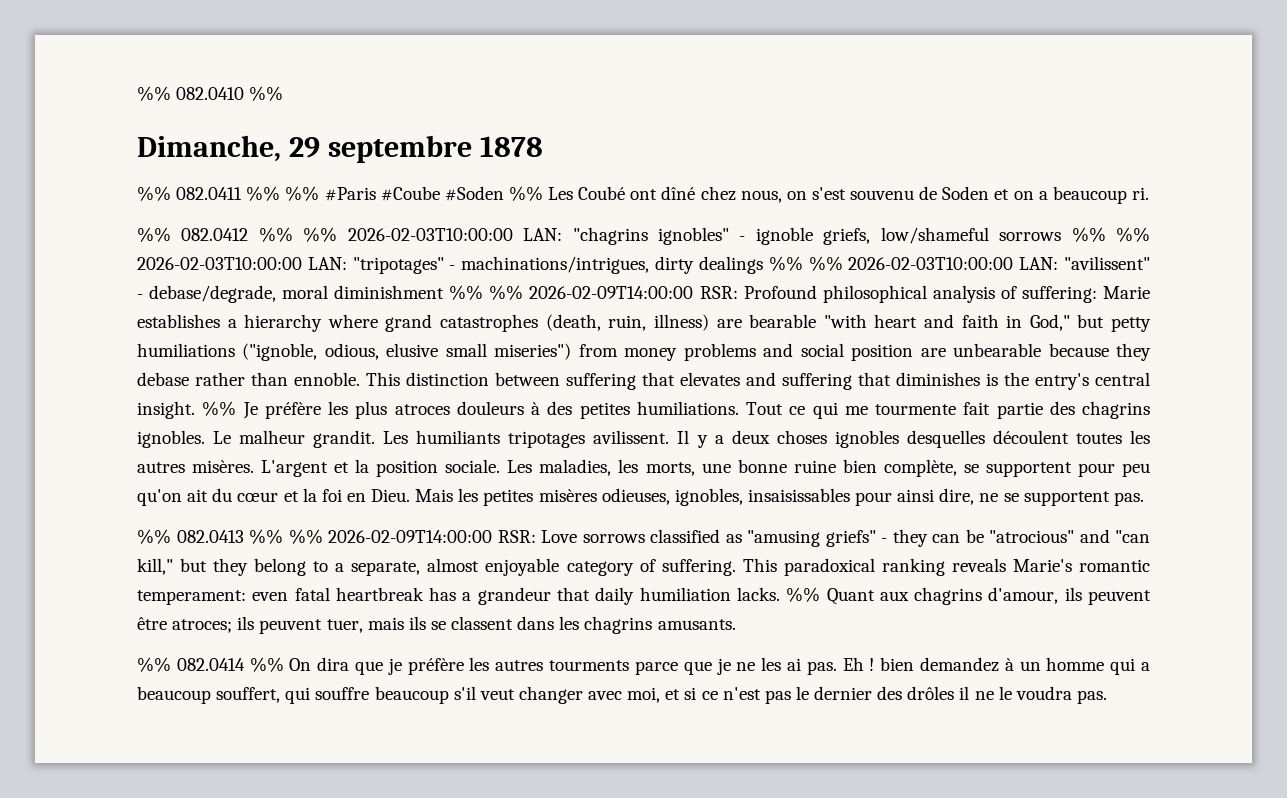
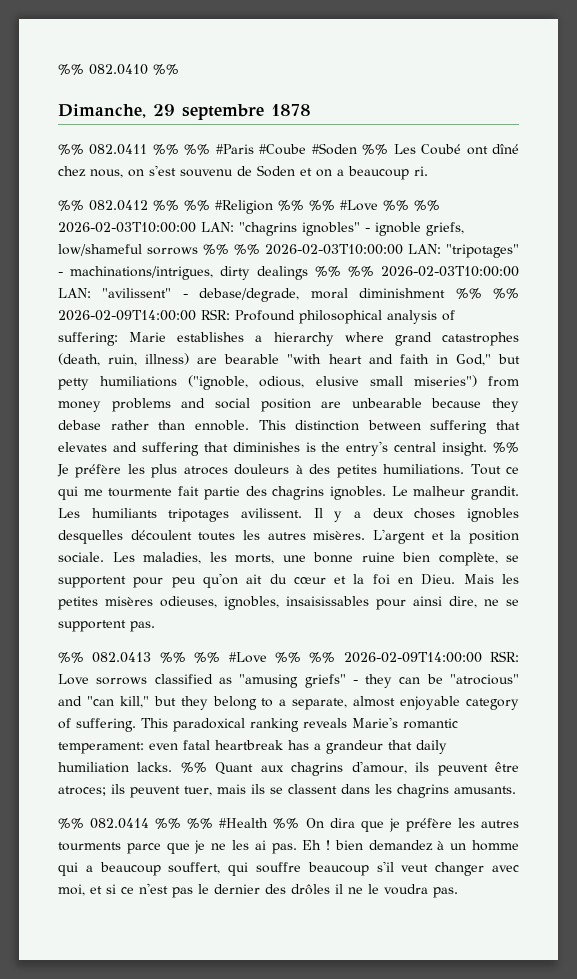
- %% 082.0412 %% %% 2026-02-03T10:00:00 LAN:
+ %% 082.0412 %% %% #Religion %% %% #Love %% %% 2026-02-03T10:00:00 LAN:
- %% 082.0413 %% %% 2026-02-09T14:00:00 RSR: Love sorrows classified as "amusing griefs" - they can be "atrocious" and "can kill," but they belong to a separate, almost enjoyable category of suffering.
+ %% 082.0413 %% %% #Love %% %% 2026-02-09T14:00:00 RSR: Love sorrows classified as "amusing griefs" - they can be "atrocious" and "can kill," but they belong to a separate, almost enjoyable category of suffering.
- %% 082.0414 %% On dira que je préfère les autres tourments parce que je ne les ai pas.
+ %% 082.0414 %% %% #Health %% On dira que je préfère les autres tourments parce que je ne les ai pas.

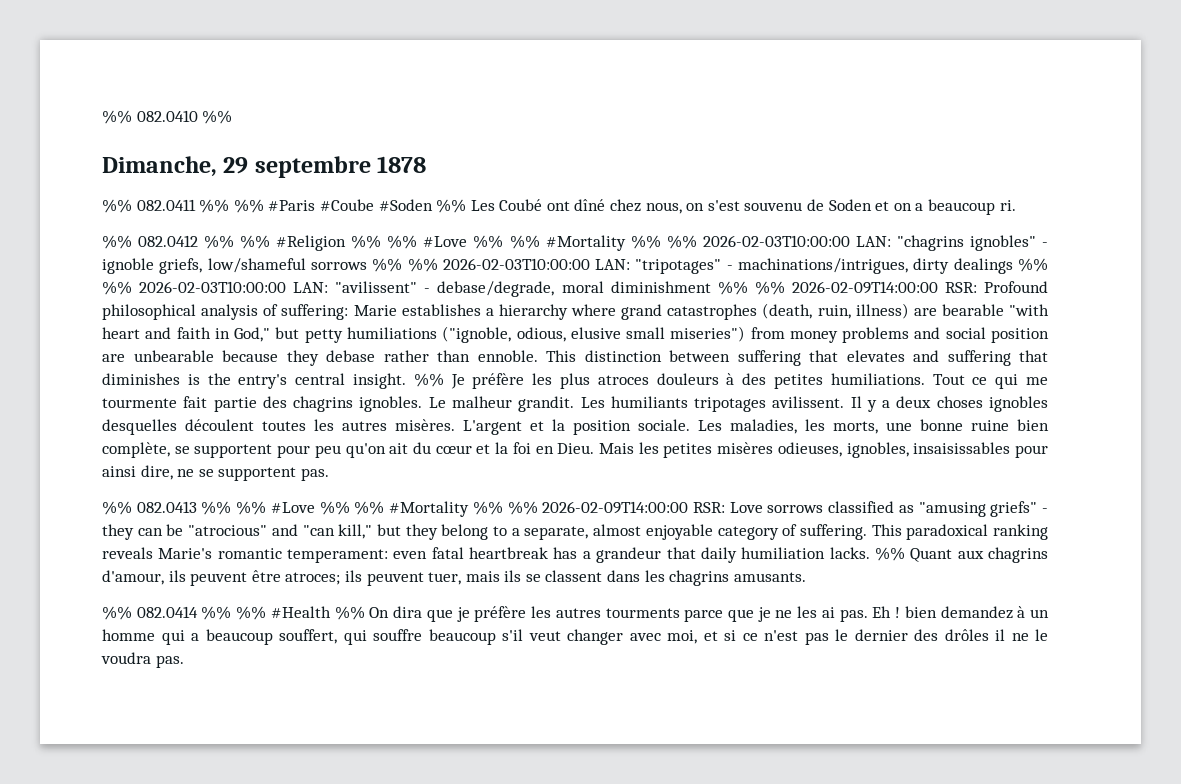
- %% 082.0412 %% %% #Religion %% %% #Love %% %% 2026-02-03T10:00:00 LAN:
+ %% 082.0412 %% %% #Religion %% %% #Love %% %% #Mortality %% %% 2026-02-03T10:00:00 LAN:
- %% 082.0413 %% %% #Love %% %% 2026-02-09T14:00:00 RSR: Love sorrows classified as "amusing griefs" - they can be "atrocious" and "can kill," but they belong to a separate, almost enjoyable category of suffering.
+ %% 082.0413 %% %% #Love %% %% #Mortality %% %% 2026-02-09T14:00:00 RSR: Love sorrows classified as "amusing griefs" - they can be "atrocious" and "can kill," but they belong to a separate, almost enjoyable category of suffering.

